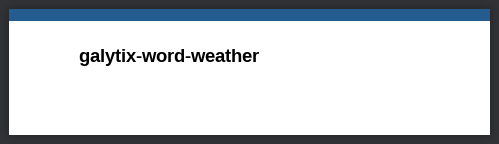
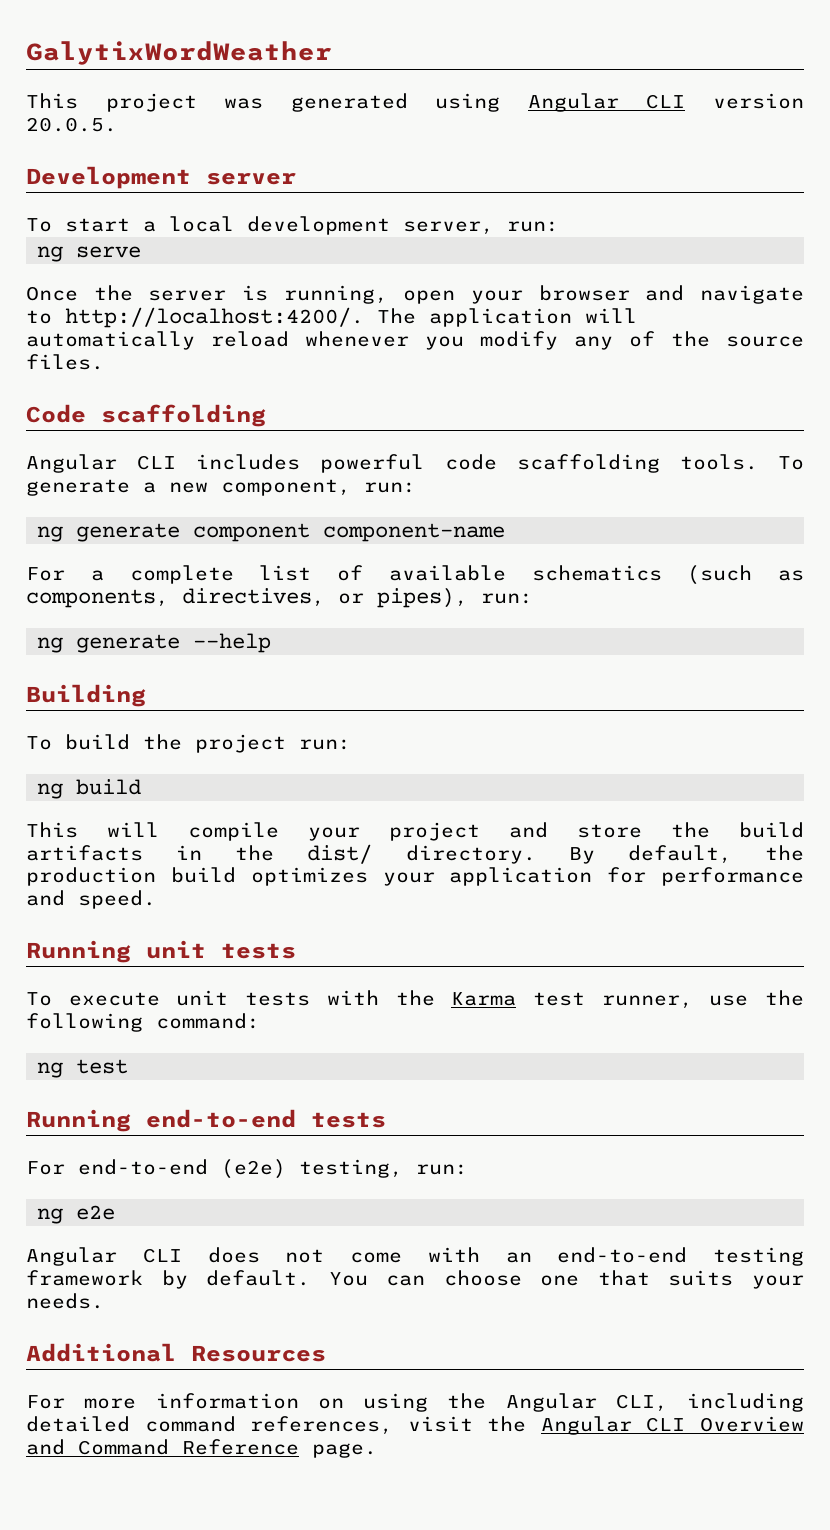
- galytix-word-weather
+ GalytixWordWeather
+ This project was generated using Angular CLI version 20.0.5.
+ Development server
+ To start a local development server, run:
+ ng serve
+ Once the server is running, open your browser and navigate to http://localhost:4200/. The application will automatically reload whenever you modify any of the source files.
+ Code scaffolding
+ Angular CLI includes powerful code scaffolding tools. To generate a new component, run:
+ ng generate component component-name
+ For a complete list of available schematics (such as components, directives, or pipes), run:
+ ng generate --help
+ Building
+ To build the project run:
+ ng build
+ This will compile your project and store the build artifacts in the dist/ directory. By default, the production build optimizes your application for performance and speed.
+ Running unit tests
+ To execute unit tests with the Karma test runner, use the following command:
+ ng test
+ Running end-to-end tests
+ For end-to-end (e2e) testing, run:
+ ng e2e
+ Angular CLI does not come with an end-to-end testing framework by default. You can choose one that suits your needs.
+ Additional Resources
+ For more information on using the Angular CLI, including detailed command references, visit the Angular CLI Overview and Command Reference page.

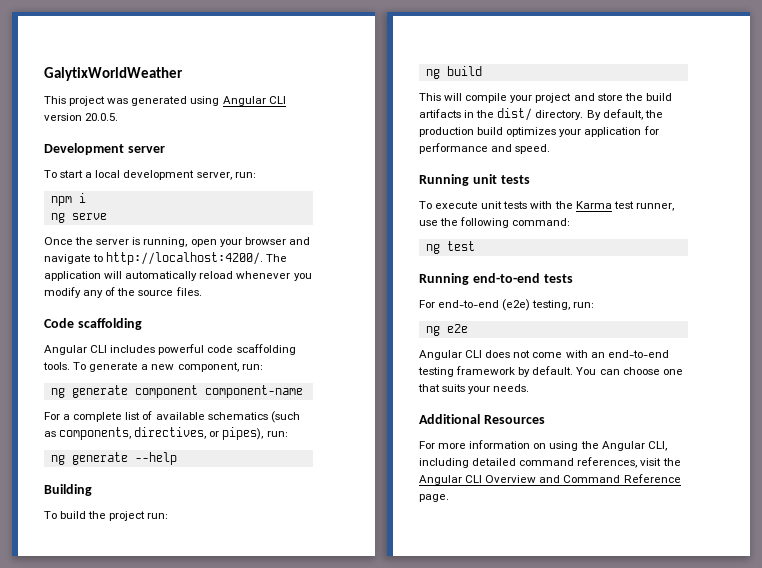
- GalytixWordWeather
+ GalytixWorldWeather
+ npm i

